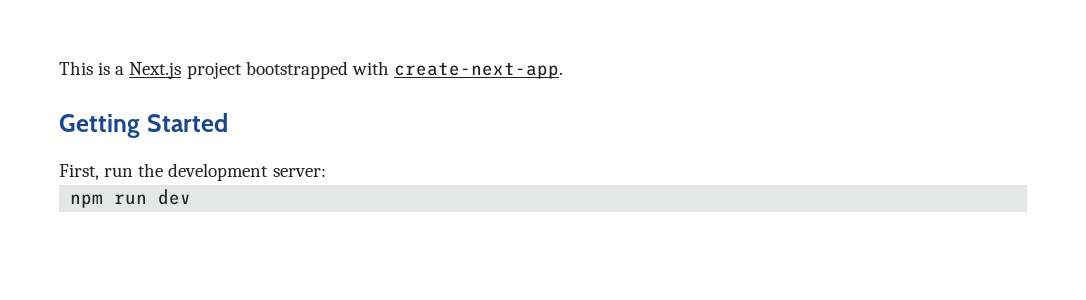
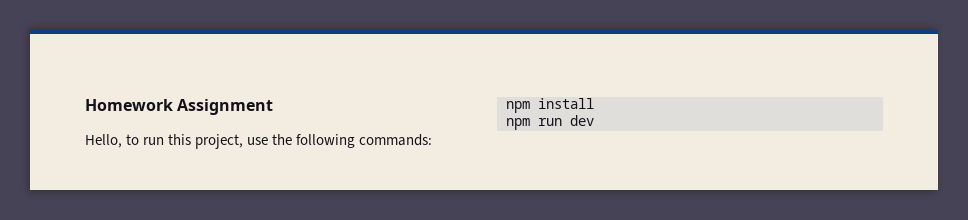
- This is a Next.js project bootstrapped with create-next-app.
- Getting Started
- First, run the development server:
+ Homework Assignment
+ Hello, to run this project, use the following commands:
+ npm install

